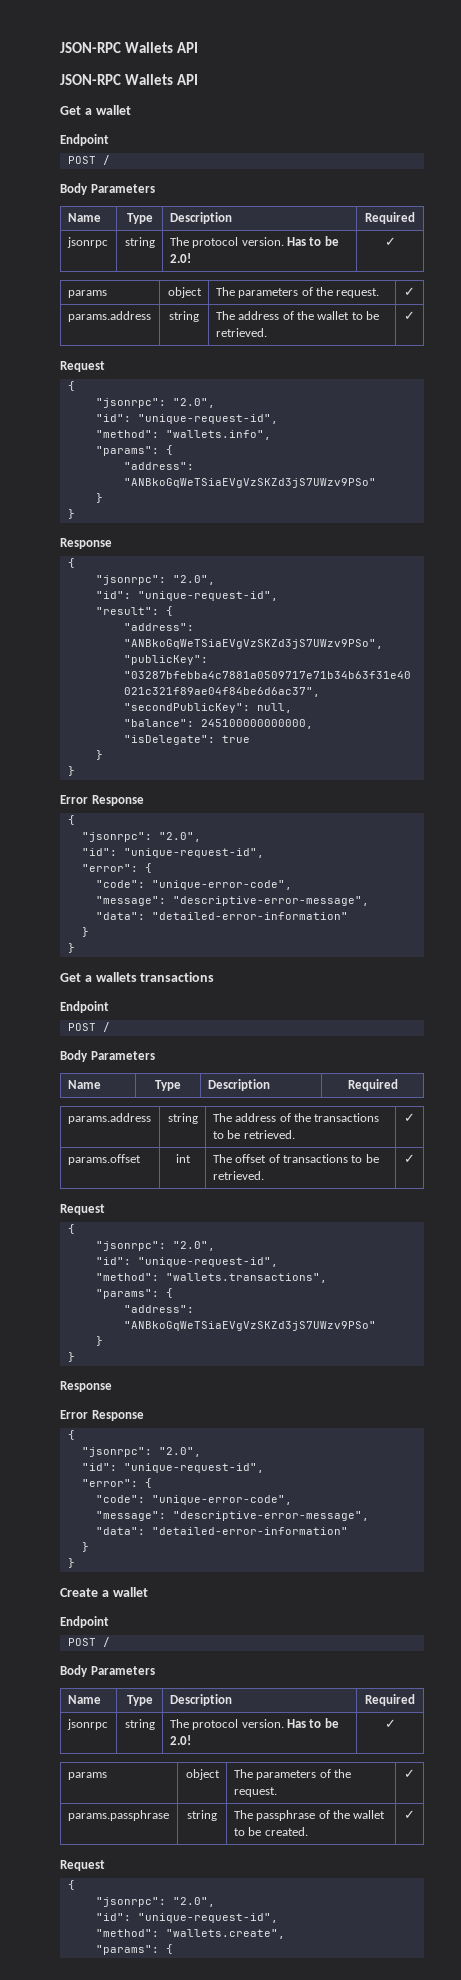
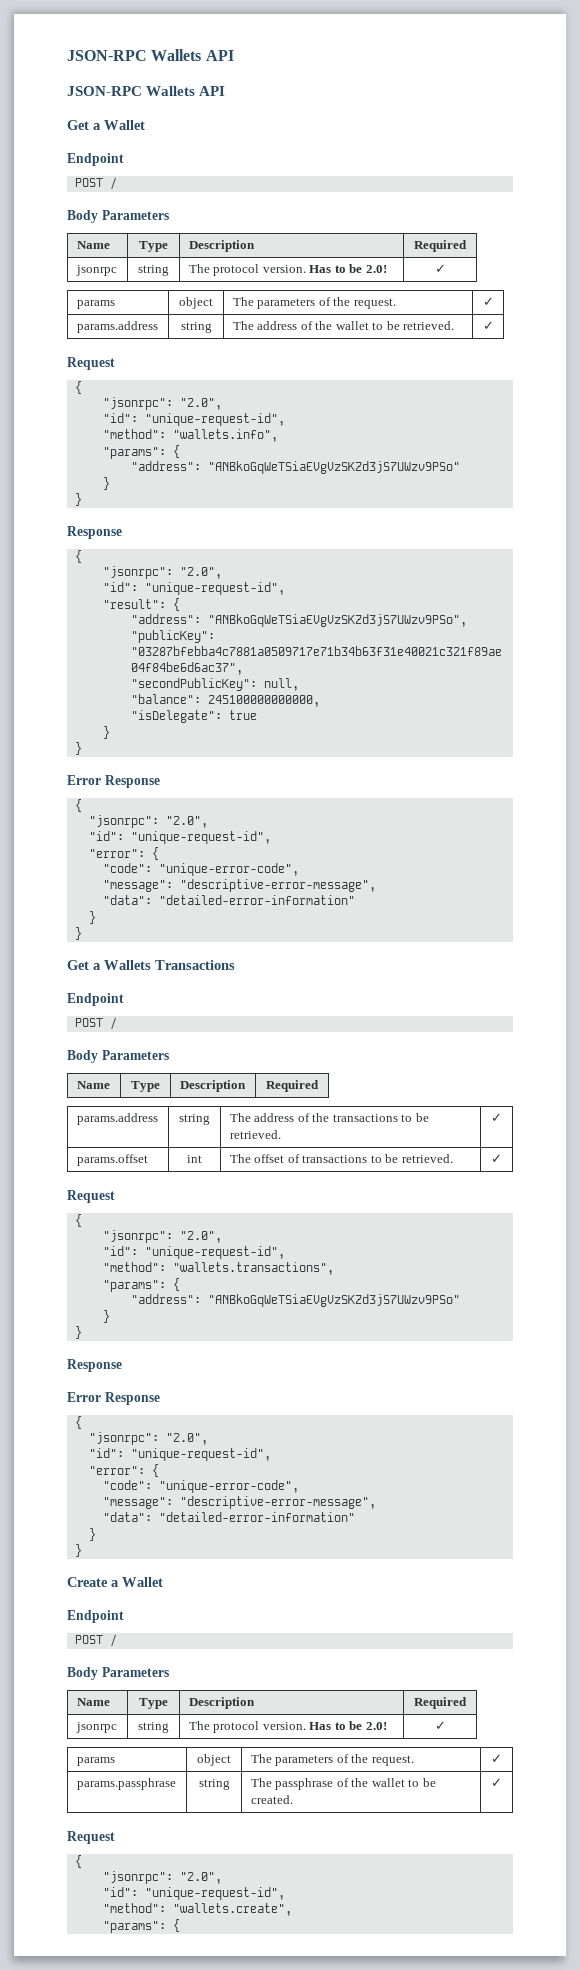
- Get a wallet
+ Get a Wallet
- Get a wallets transactions
+ Get a Wallets Transactions
- Create a wallet
+ Create a Wallet

